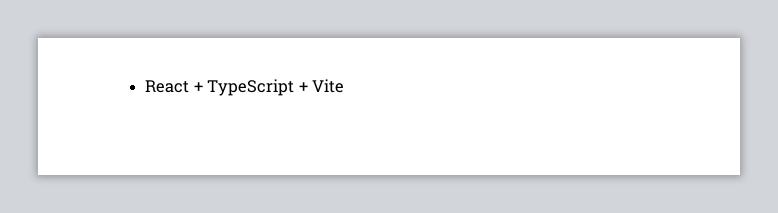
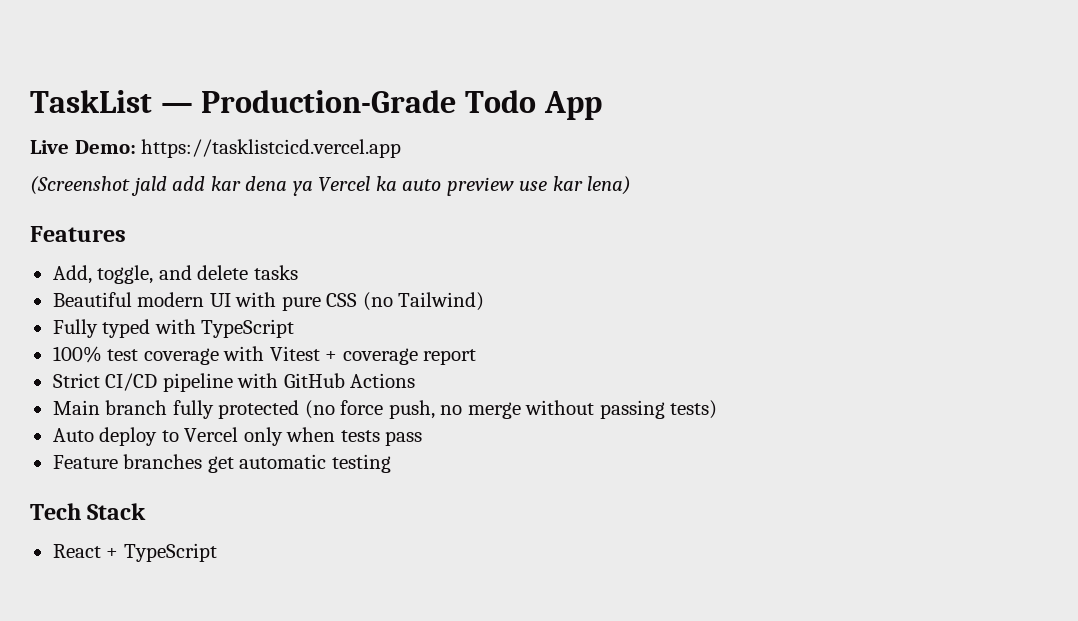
+ TaskList — Production-Grade Todo App
+ Live Demo: https://tasklistcicd.vercel.app
+ (Screenshot jald add kar dena ya Vercel ka auto preview use kar lena)
+ Features
+ Add, toggle, and delete tasks
+ Beautiful modern UI with pure CSS (no Tailwind)
+ Fully typed with TypeScript
+ 100% test coverage with Vitest + coverage report
+ Strict CI/CD pipeline with GitHub Actions
+ Main branch fully protected (no force push, no merge without passing tests)
+ Auto deploy to Vercel only when tests pass
+ Feature branches get automatic testing
+ Tech Stack
- React + TypeScript + Vite
+ React + TypeScript

